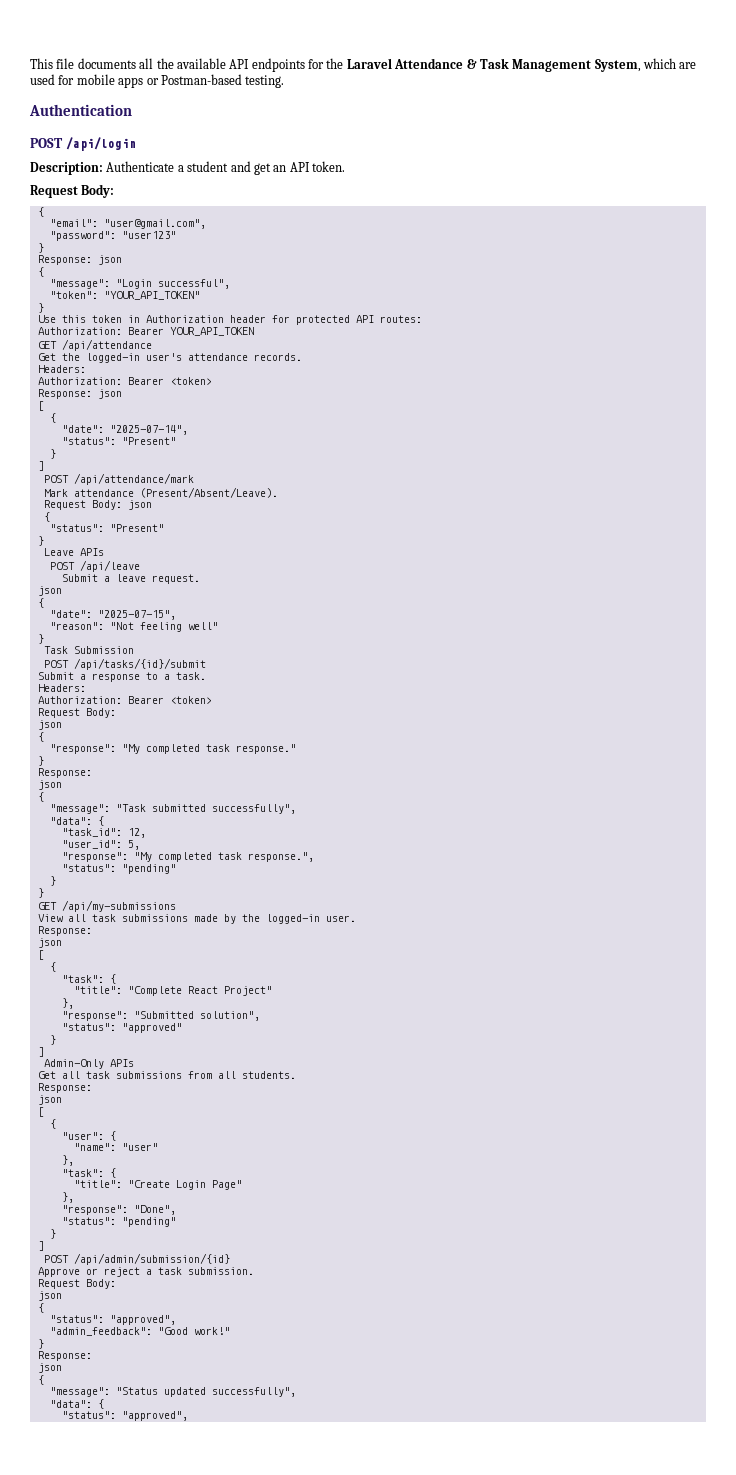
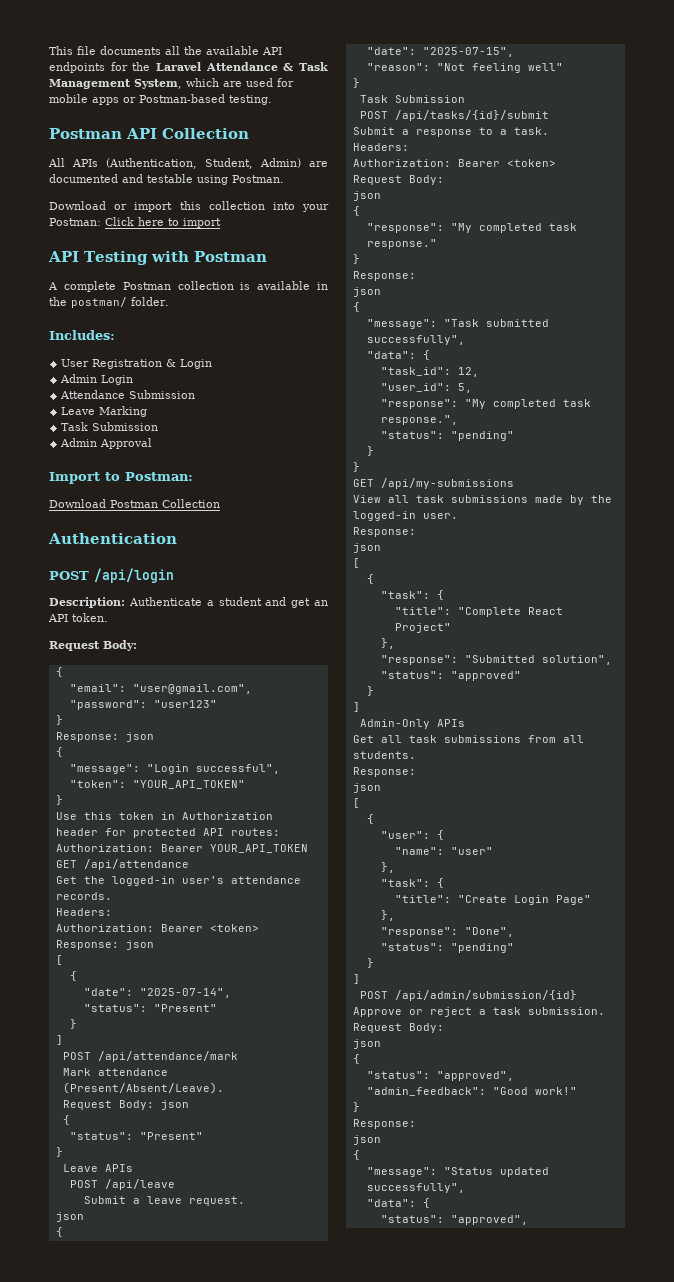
+ Postman API Collection
+ All APIs (Authentication, Student, Admin) are documented and testable using Postman.
+ Download or import this collection into your Postman: Click here to import
+ API Testing with Postman
+ A complete Postman collection is available in the postman/ folder.
+ Includes:
+ User Registration & Login
+ Admin Login
+ Attendance Submission
+ Leave Marking
+ Task Submission
+ Admin Approval
+ Import to Postman:
+ Download Postman Collection

